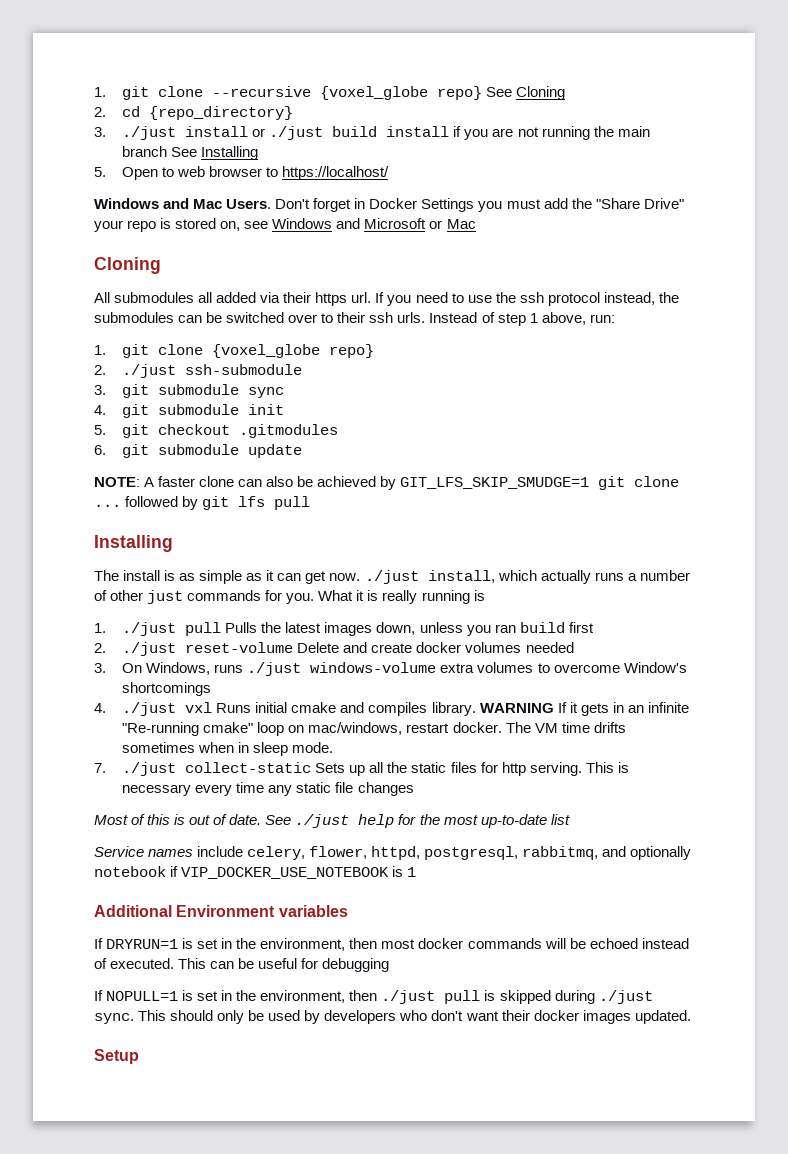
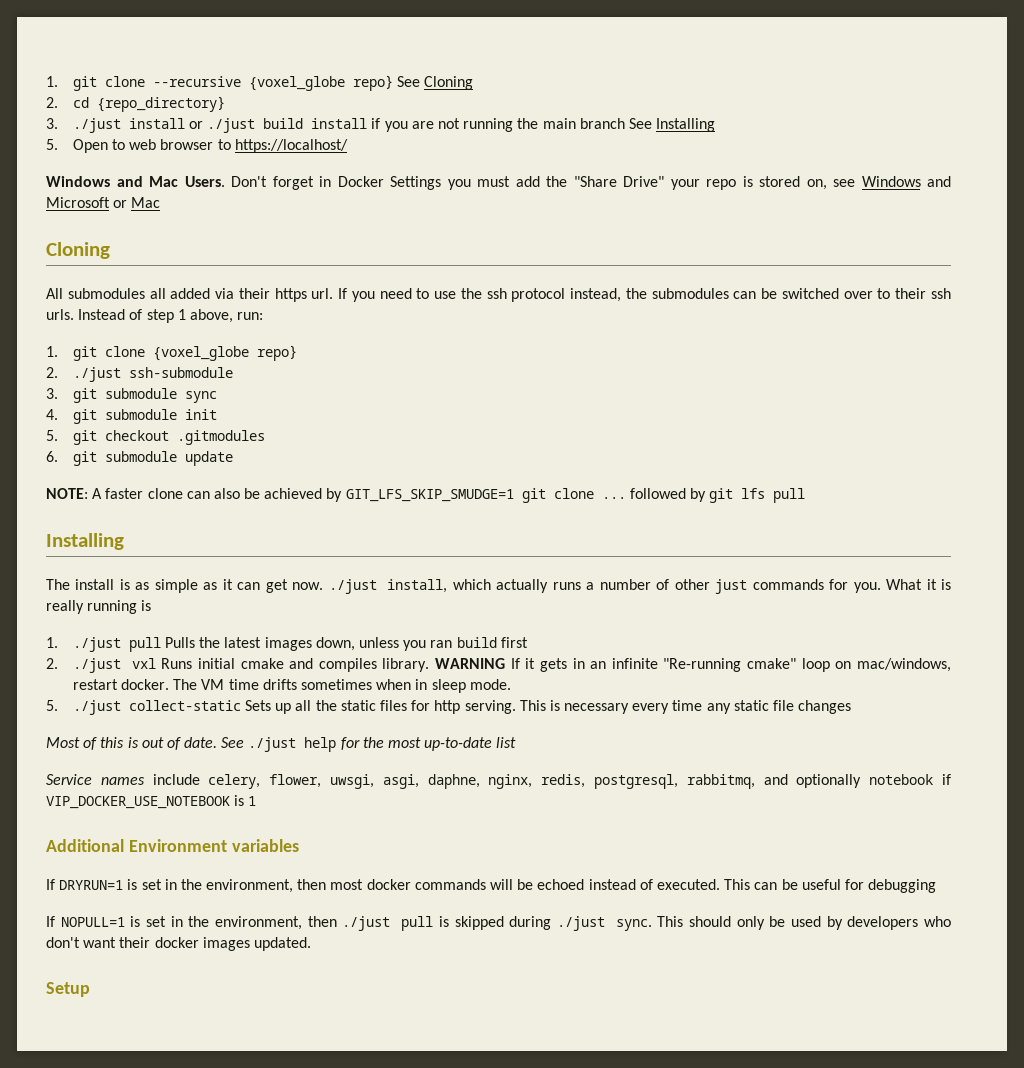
- 2. ./just reset-volume Delete and create docker volumes needed
- 3. On Windows, runs ./just windows-volume extra volumes to overcome Window's shortcomings
- 4. ./just vxl Runs initial cmake and compiles library.
+ 2. ./just vxl Runs initial cmake and compiles library.
- 7. ./just collect-static Sets up all the static files for http serving.
+ 5. ./just collect-static Sets up all the static files for http serving.
- Service names include celery, flower, httpd, postgresql, rabbitmq, and optionally notebook if VIP_DOCKER_USE_NOTEBOOK is 1
+ Service names include celery, flower, uwsgi, asgi, daphne, nginx, redis, postgresql, rabbitmq, and optionally notebook if VIP_DOCKER_USE_NOTEBOOK is 1

